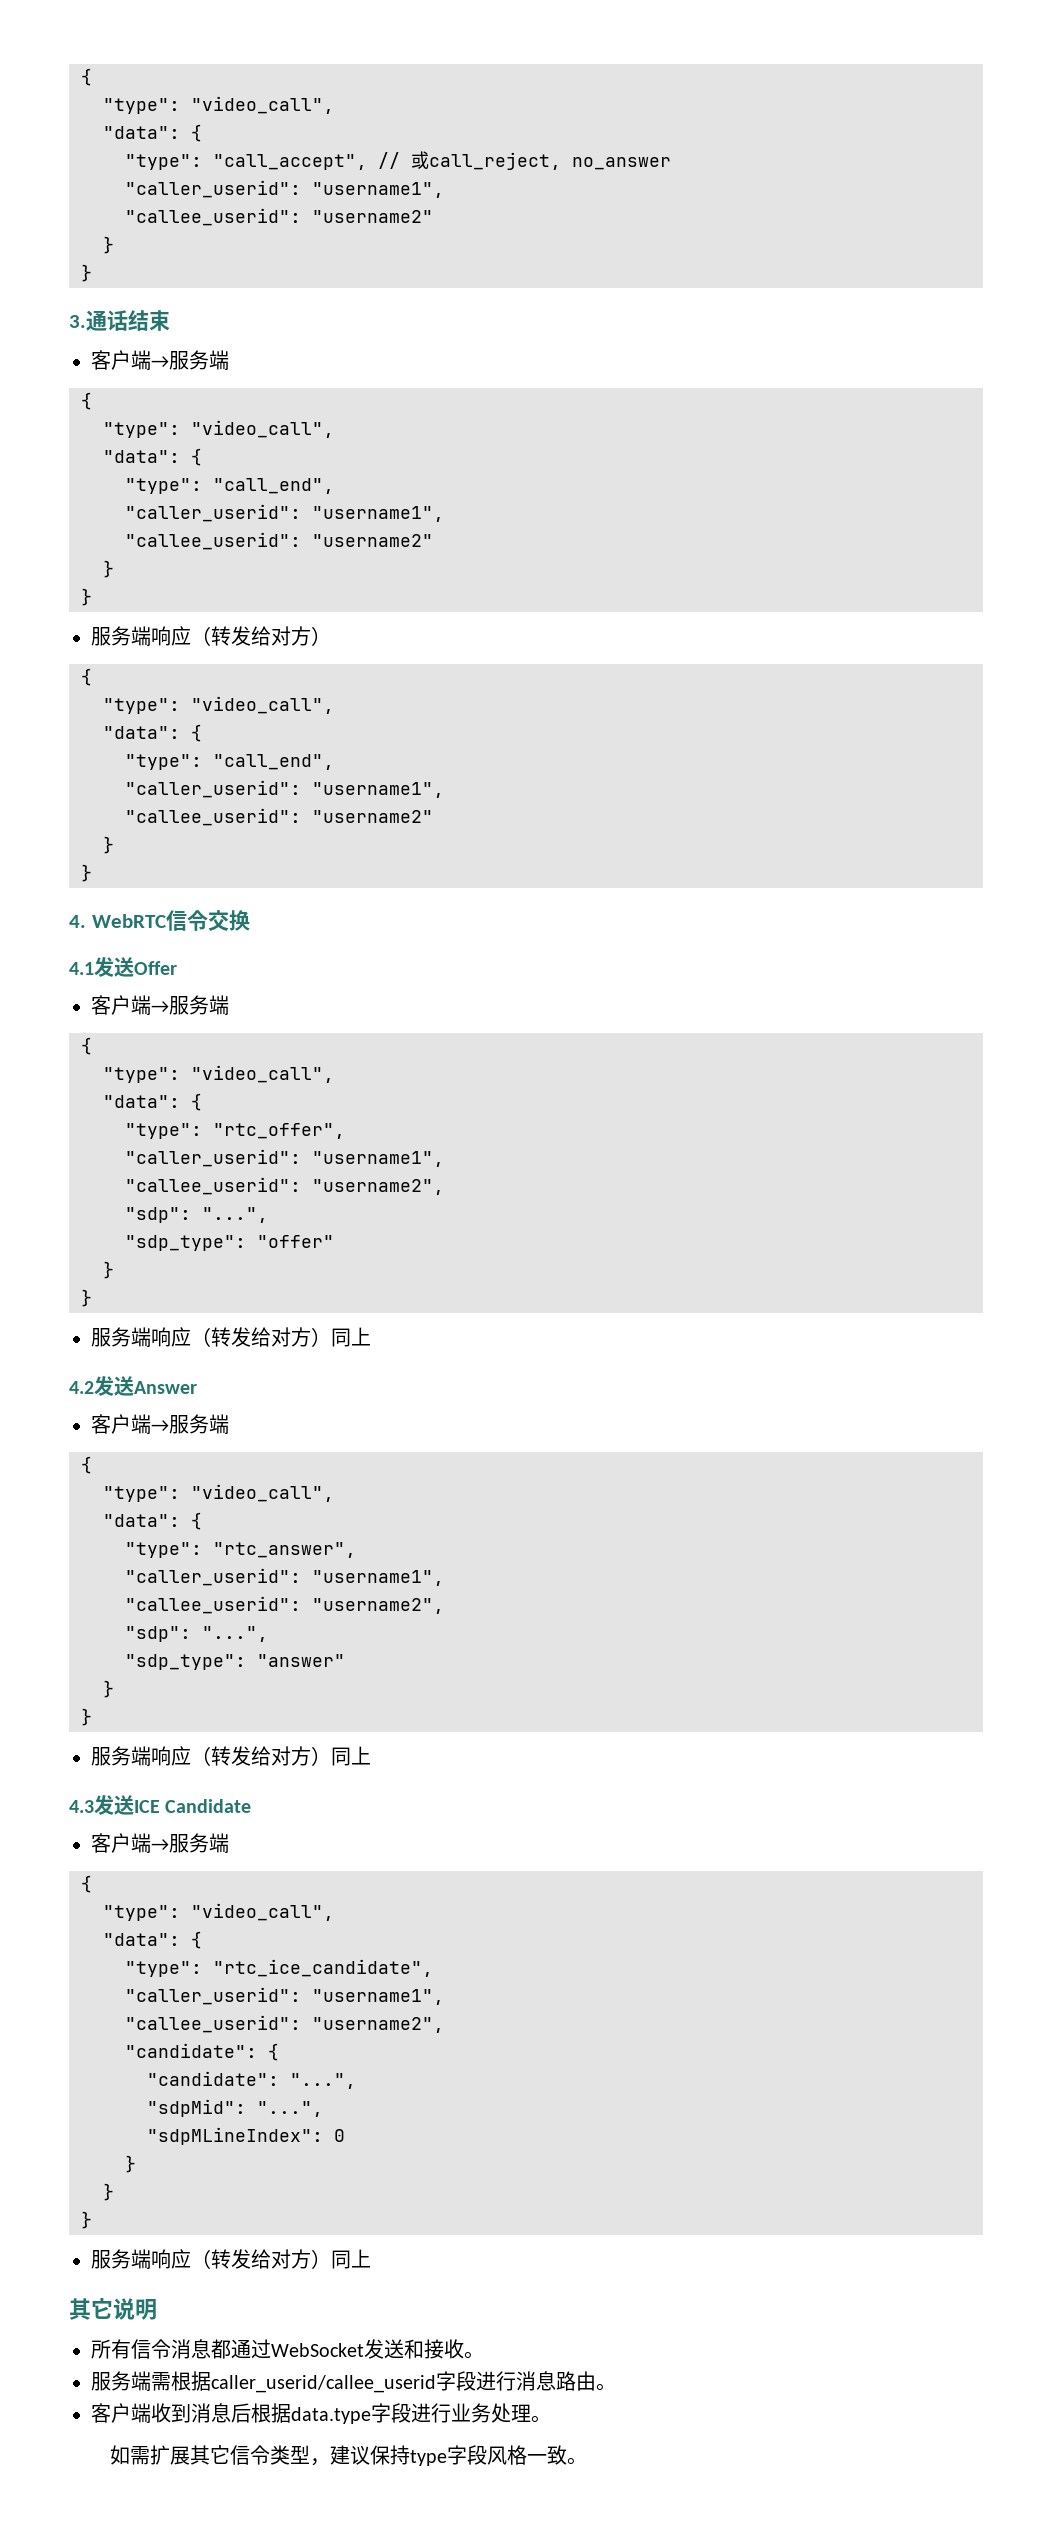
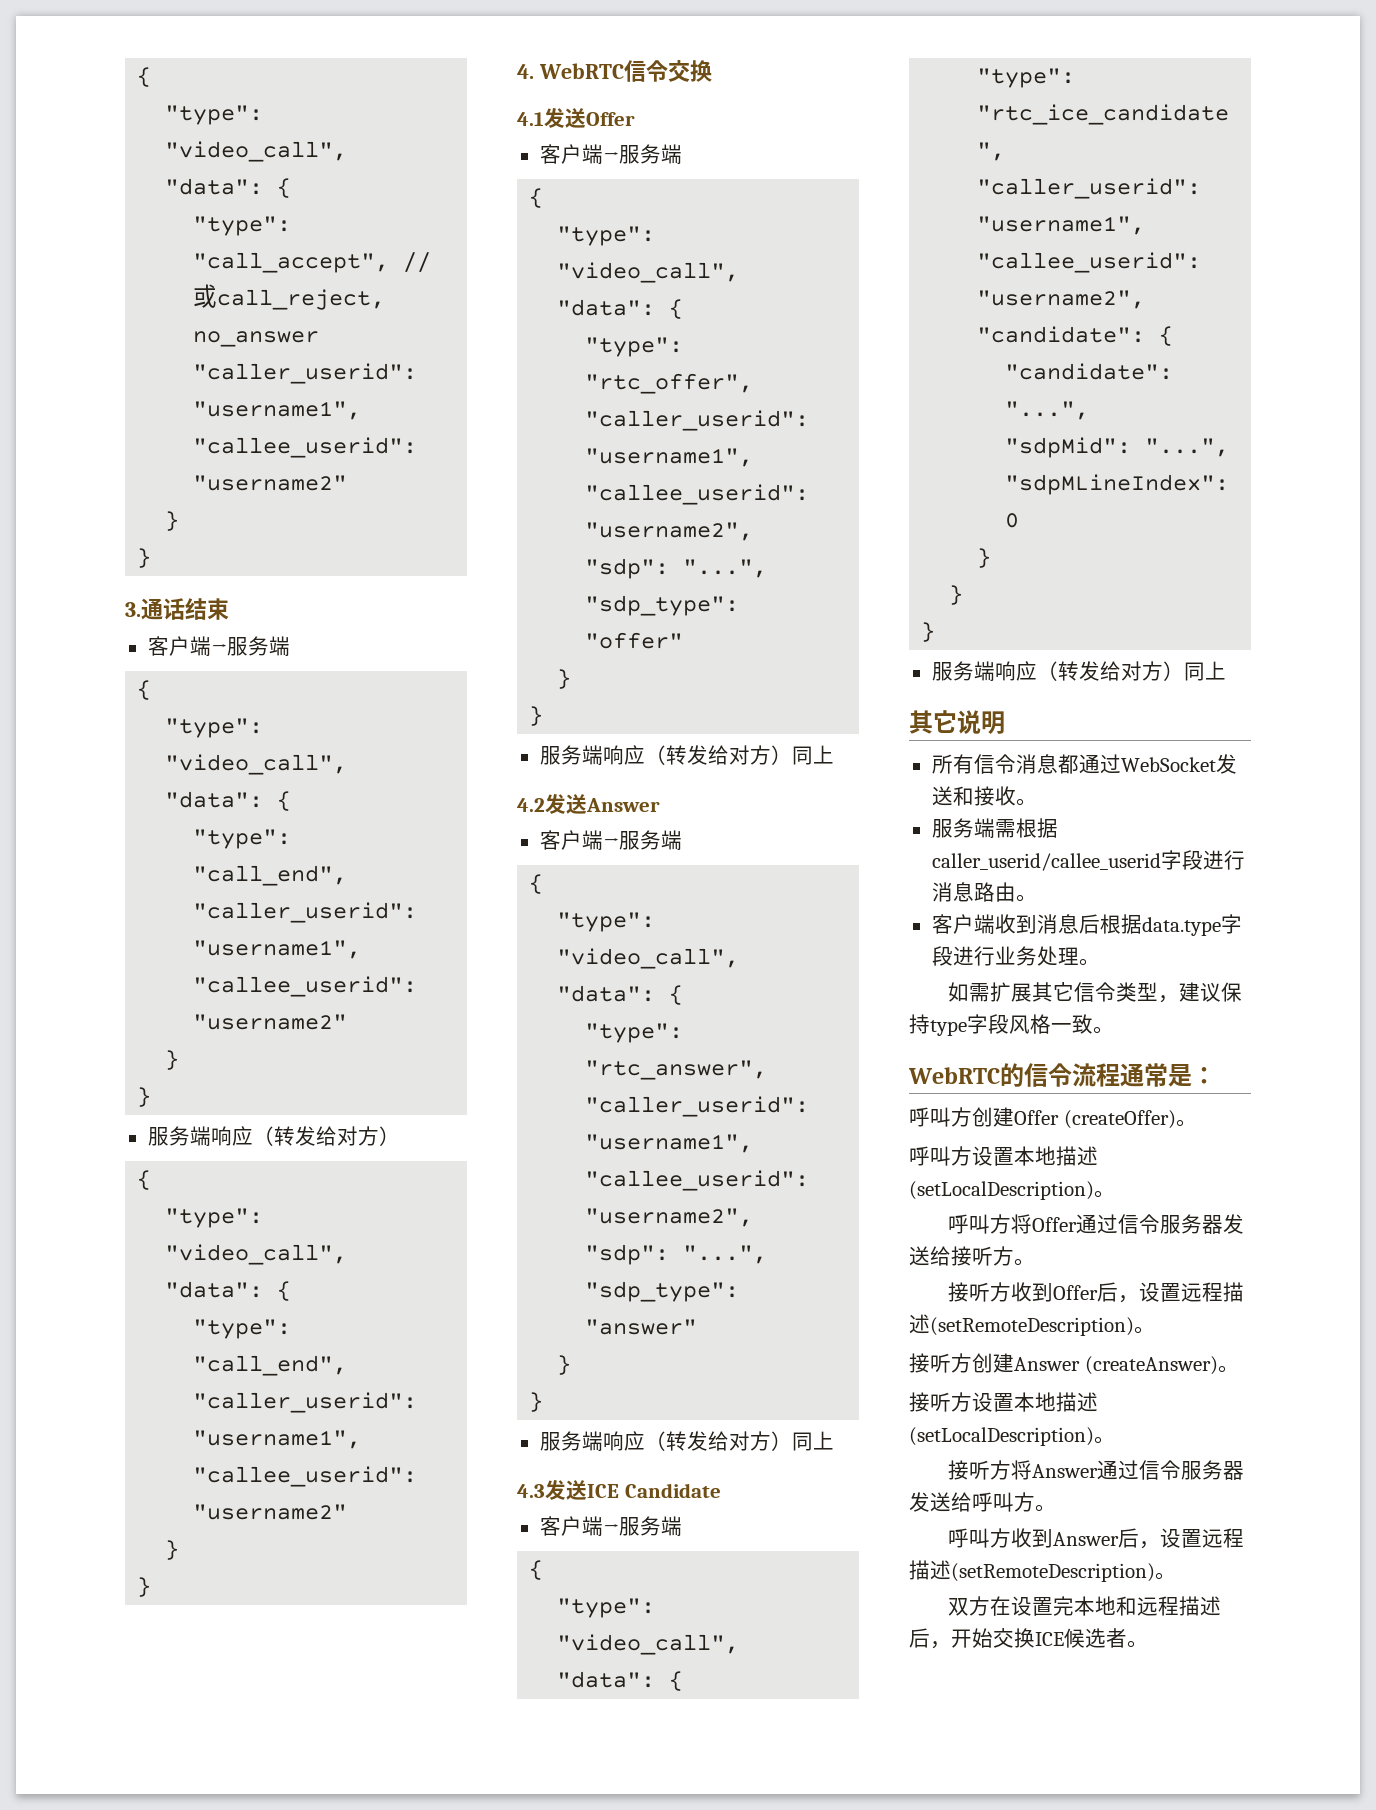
+ WebRTC的信令流程通常是：
+ 呼叫方创建Offer (createOffer)。
+ 呼叫方设置本地描述(setLocalDescription)。
+ 呼叫方将Offer通过信令服务器发送给接听方。
+ 接听方收到Offer后，设置远程描述(setRemoteDescription)。
+ 接听方创建Answer (createAnswer)。
+ 接听方设置本地描述(setLocalDescription)。
+ 接听方将Answer通过信令服务器发送给呼叫方。
+ 呼叫方收到Answer后，设置远程描述(setRemoteDescription)。
+ 双方在设置完本地和远程描述后，开始交换ICE候选者。

